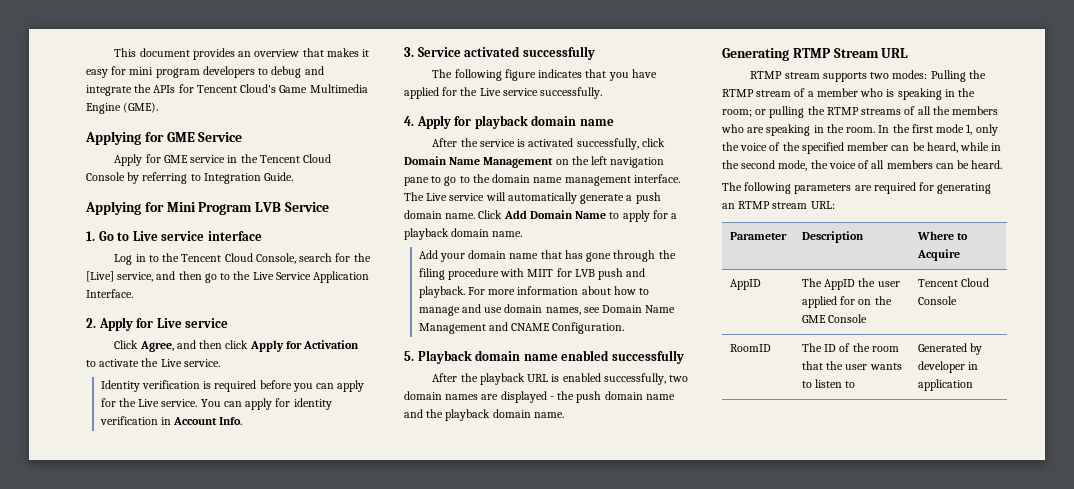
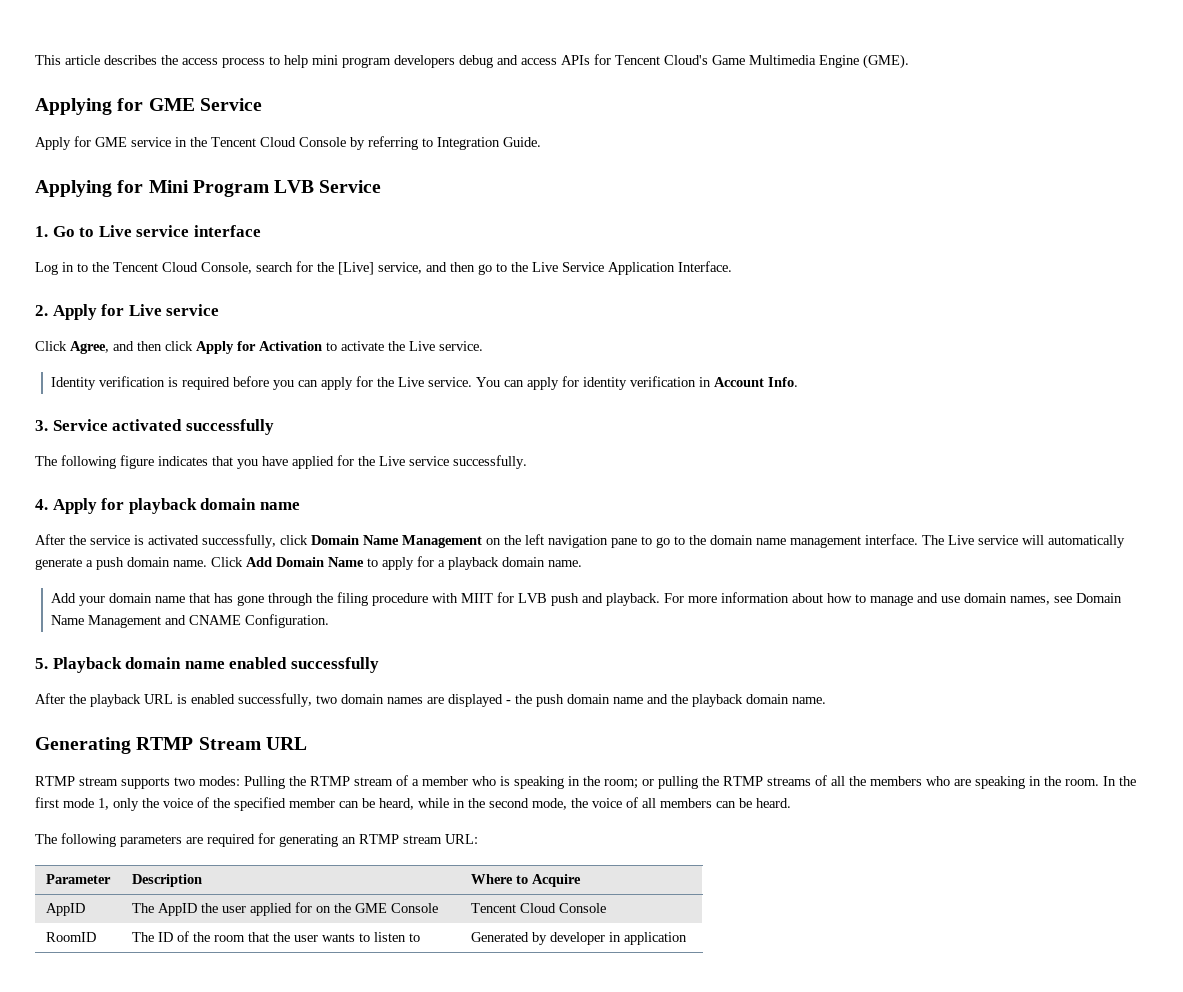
- This document provides an overview that makes it easy for mini program developers to debug and integrate the APIs for Tencent Cloud's Game Multimedia Engine (GME).
+ This article describes the access process to help mini program developers debug and access APIs for Tencent Cloud's Game Multimedia Engine (GME).

